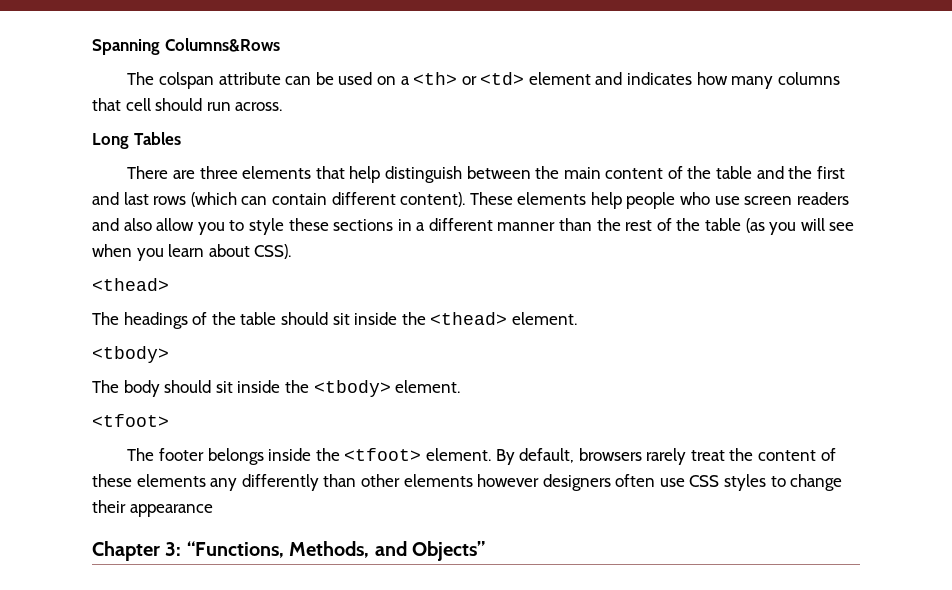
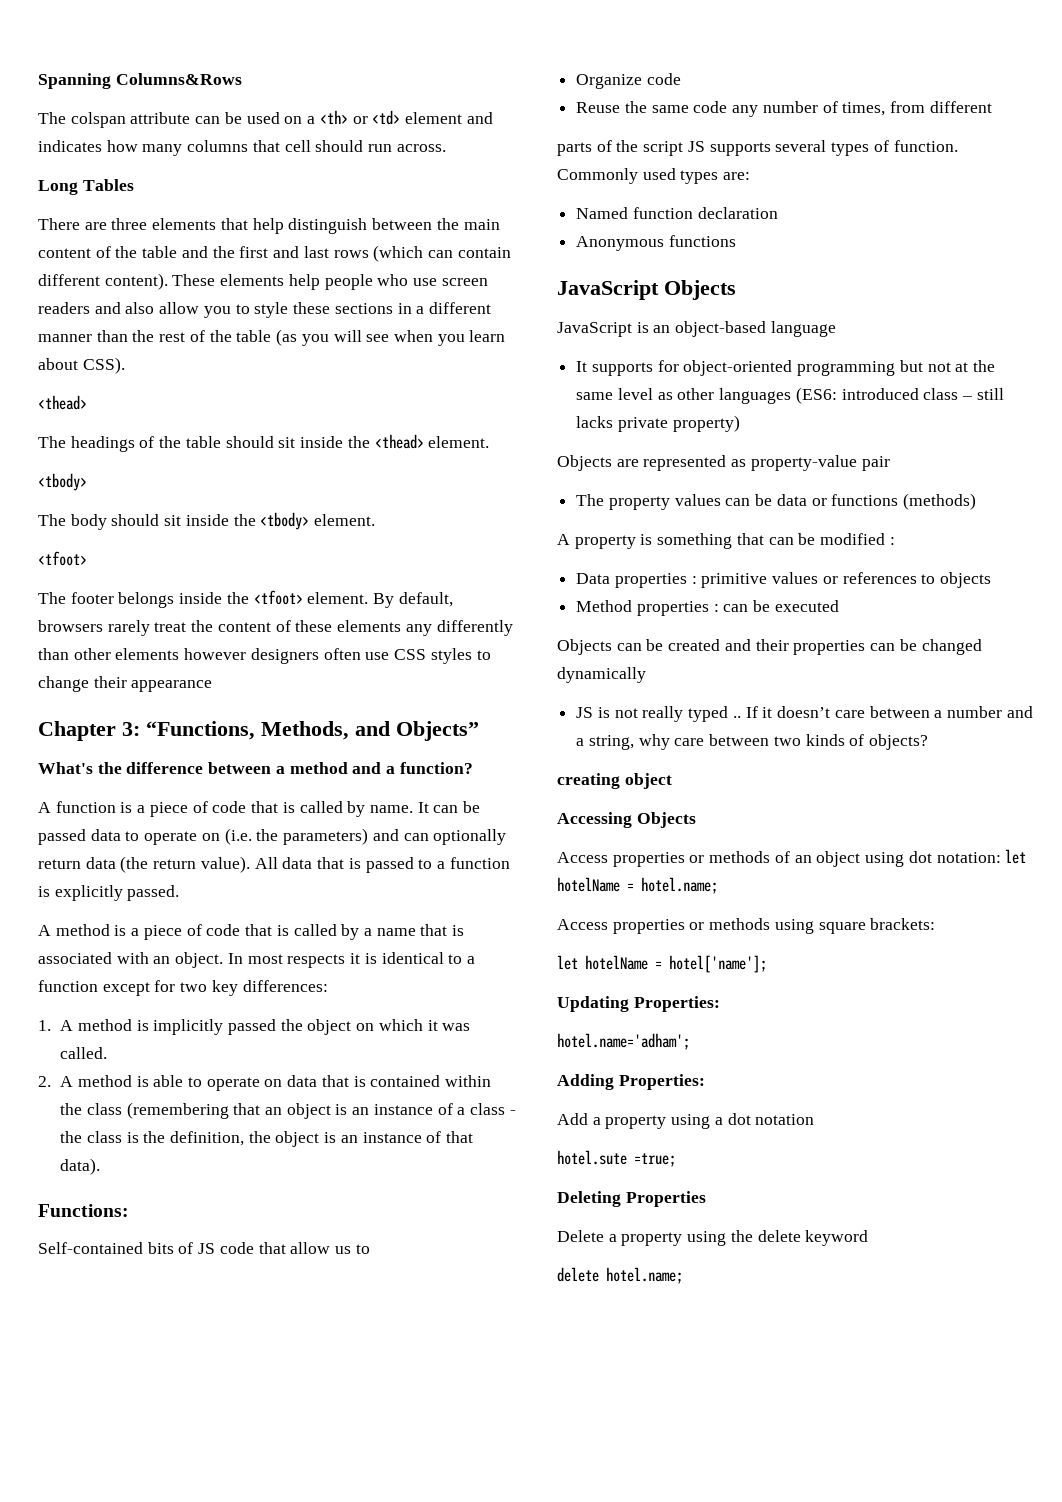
+ What's the difference between a method and a function?
+ A function is a piece of code that is called by name. It can be passed data to operate on (i.e. the parameters) and can optionally return data (the return value). All data that is passed to a function is explicitly passed.
+ A method is a piece of code that is called by a name that is associated with an object. In most respects it is identical to a function except for two key differences:
+ 1. A method is implicitly passed the object on which it was called.
+ 2. A method is able to operate on data that is contained within the class (remembering that an object is an instance of a class - the class is the definition, the object is an instance of that data).
+ Functions:
+ Self-contained bits of JS code that allow us to
+ Organize code
+ Reuse the same code any number of times, from different
+ parts of the script JS supports several types of function. Commonly used types are:
+ Named function declaration
+ Anonymous functions
+ JavaScript Objects
+ JavaScript is an object-based language
+ It supports for object-oriented programming but not at the same level as other languages (ES6: introduced class – still lacks private property)
+ Objects are represented as property-value pair
+ The property values can be data or functions (methods)
+ A property is something that can be modified :
+ Data properties : primitive values or references to objects
+ Method properties : can be executed
+ Objects can be created and their properties can be changed dynamically
+ JS is not really typed .. If it doesn’t care between a number and a string, why care between two kinds of objects?
+ creating object
+ Accessing Objects
+ Access properties or methods of an object using dot notation: let hotelName = hotel.name;
+ Access properties or methods using square brackets:
+ let hotelName = hotel['name'];
+ Updating Properties:
+ hotel.name='adham';
+ Adding Properties:
+ Add a property using a dot notation
+ hotel.sute =true;
+ Deleting Properties
+ Delete a property using the delete keyword
+ delete hotel.name;

